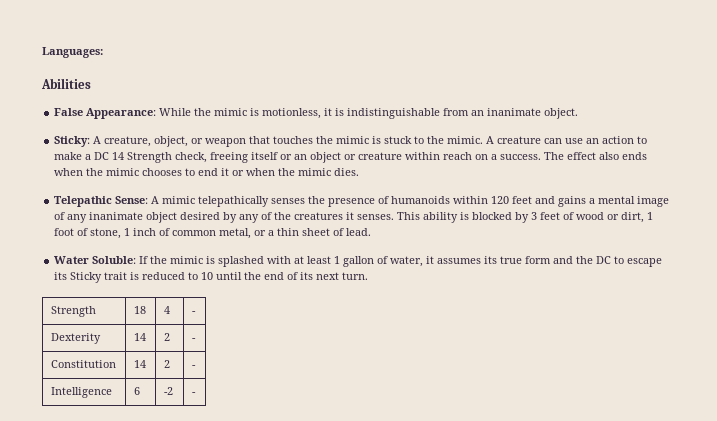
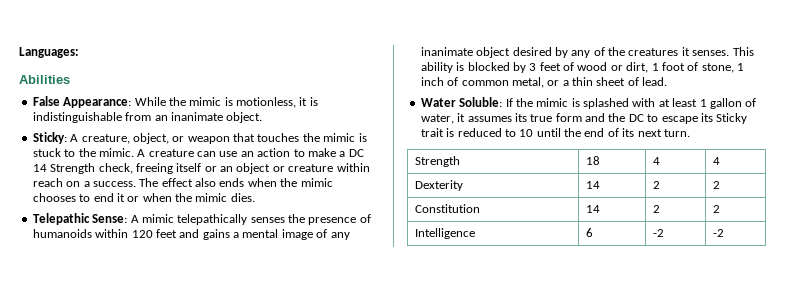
- Strength | 18 | 4 | -
+ Strength | 18 | 4 | 4
- Dexterity | 14 | 2 | -
+ Dexterity | 14 | 2 | 2
- Constitution | 14 | 2 | -
+ Constitution | 14 | 2 | 2
- Intelligence | 6 | -2 | -
+ Intelligence | 6 | -2 | -2

